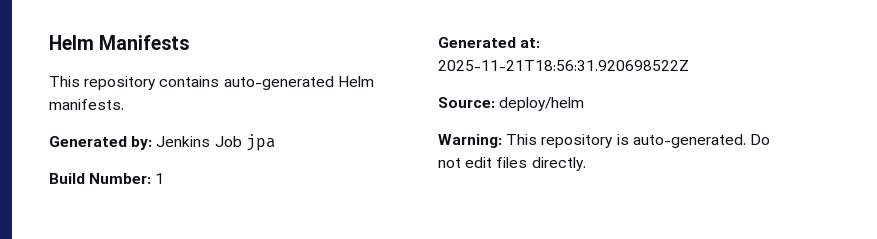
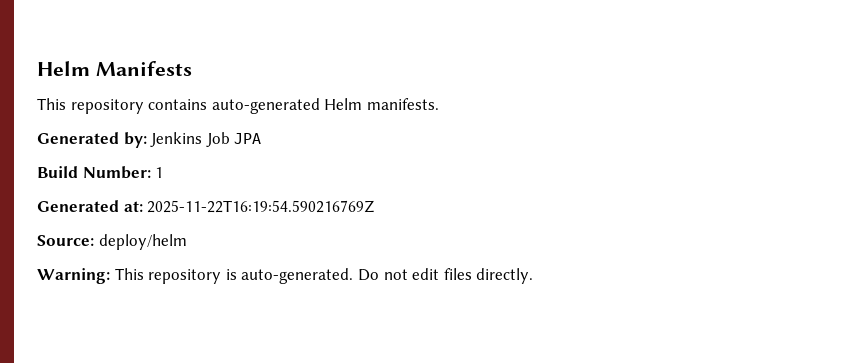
- Generated by: Jenkins Job jpa
+ Generated by: Jenkins Job JPA
- Generated at: 2025-11-21T18:56:31.920698522Z
+ Generated at: 2025-11-22T16:19:54.590216769Z

